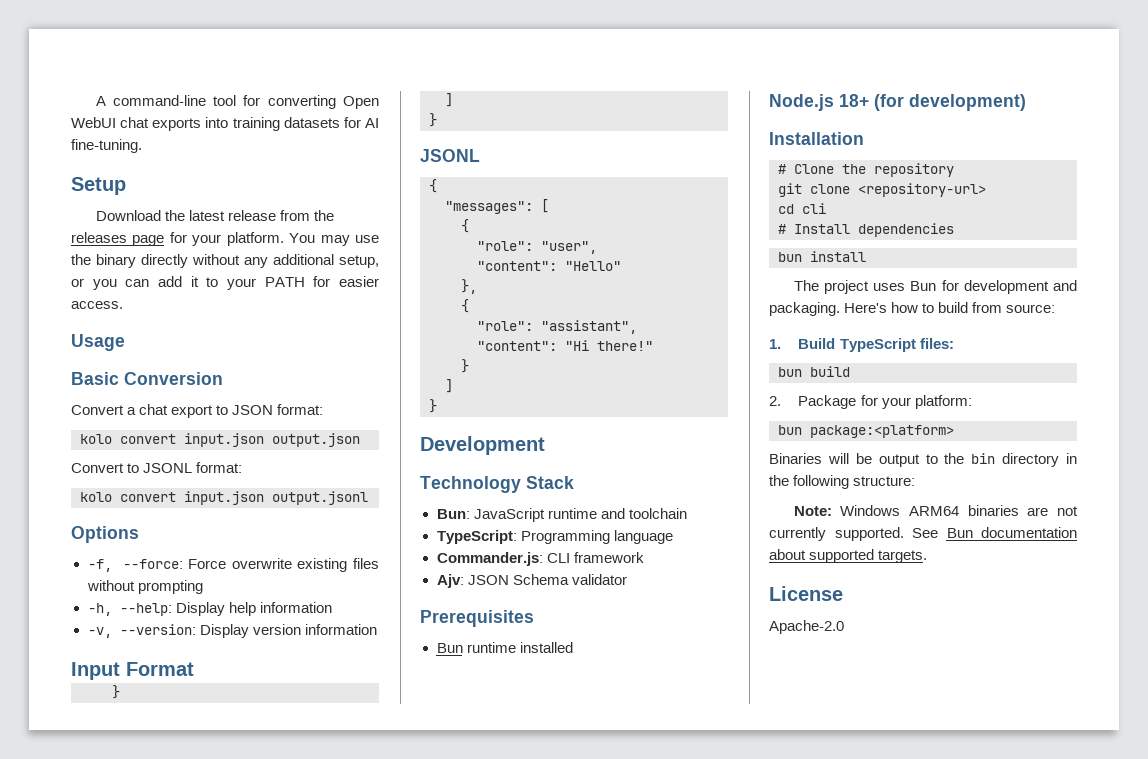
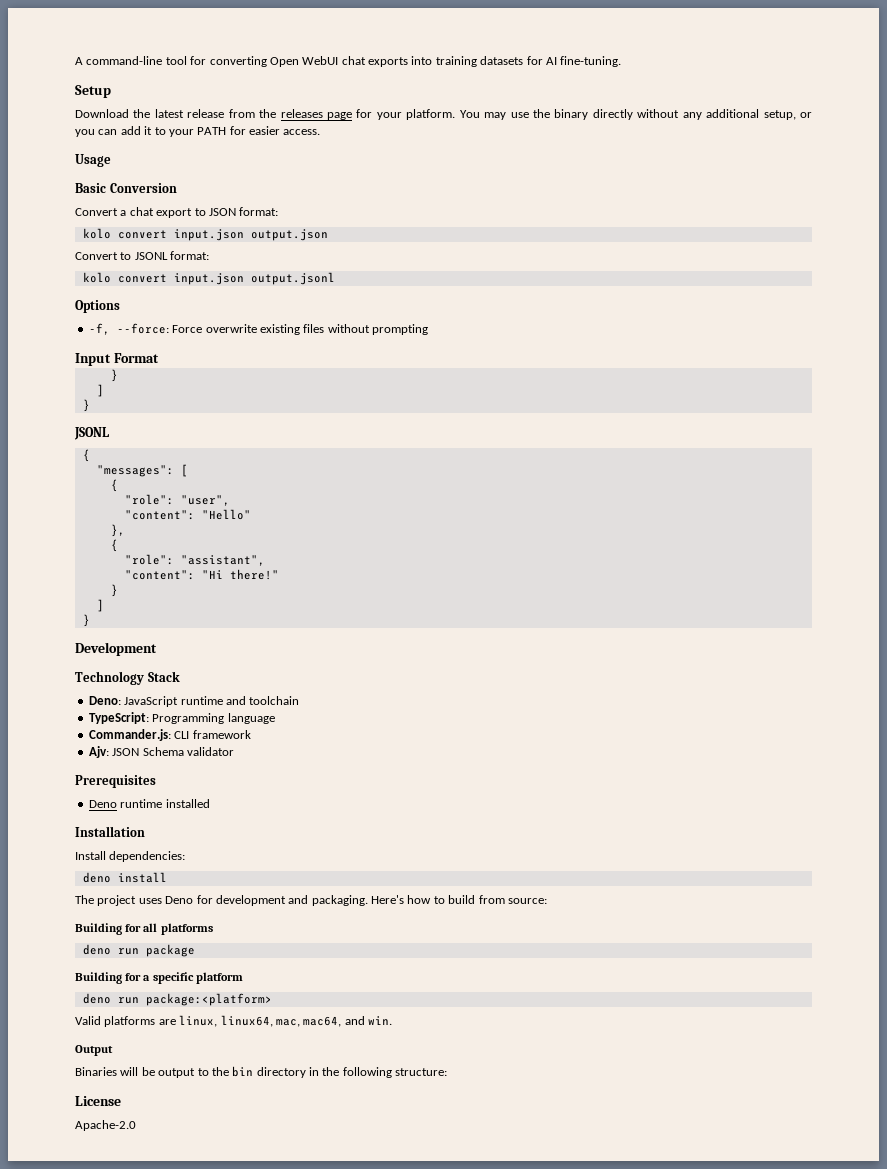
- -h, --help: Display help information
- -v, --version: Display version information
- Bun: JavaScript runtime and toolchain
+ Deno: JavaScript runtime and toolchain
- Bun runtime installed
+ Deno runtime installed
- Node.js 18+ (for development)
  Installation
- # Clone the repository
- git clone <repository-url>
- cd cli
- # Install dependencies
- bun install
+ Install dependencies:
+ deno install
- The project uses Bun for development and packaging.
+ The project uses Deno for development and packaging.
- 1. Build TypeScript files:
- bun build
- 2. Package for your platform:
- bun package:<platform>
+ Building for all platforms
+ deno run package
+ Building for a specific platform
+ deno run package:<platform>
+ Valid platforms are linux, linux64, mac, mac64, and win.
+ Output
- Note: Windows ARM64 binaries are not currently supported. See Bun documentation about supported targets.

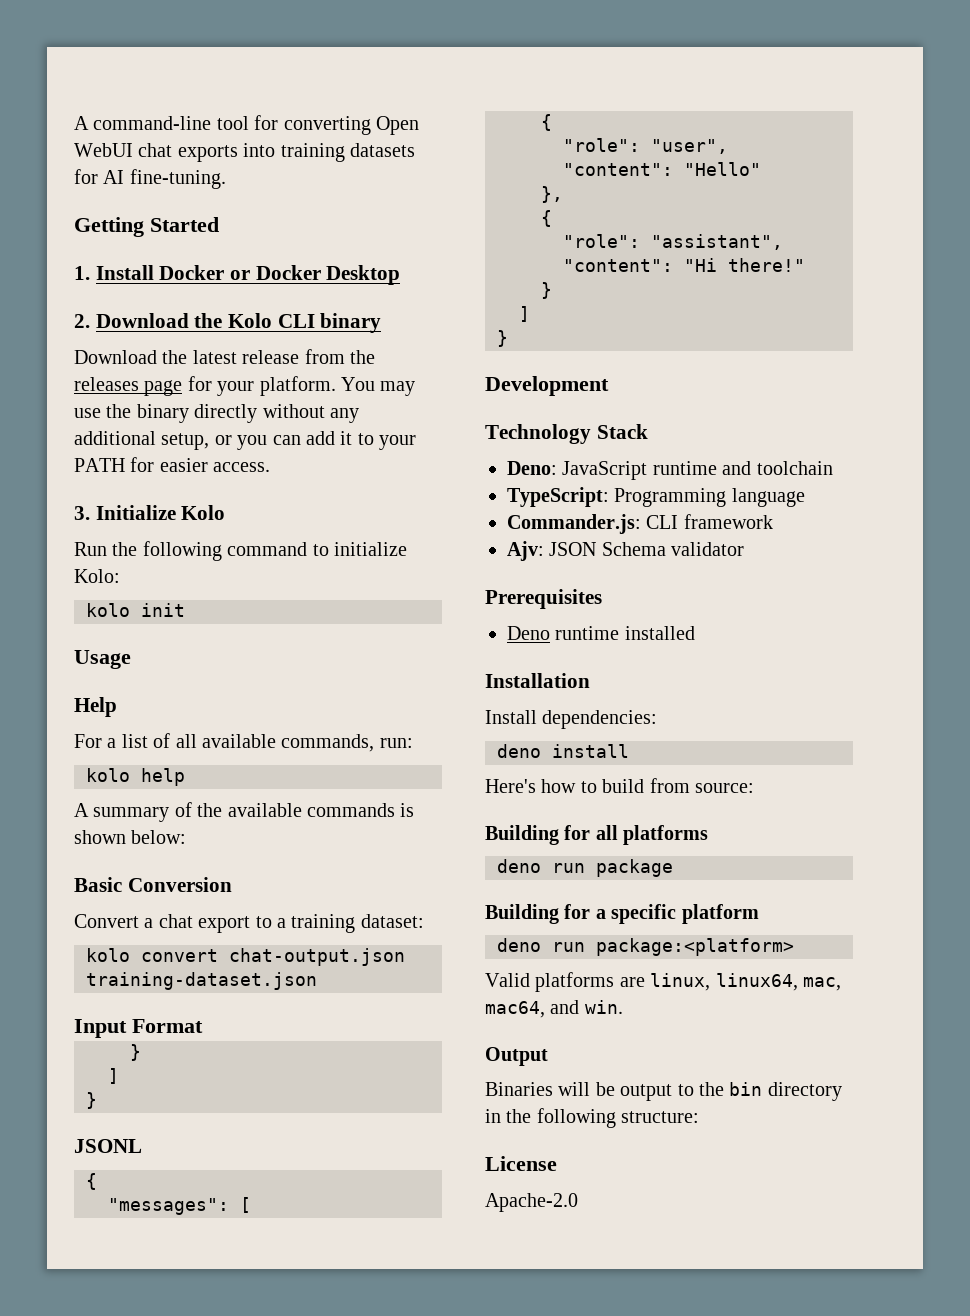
- Setup
+ Getting Started
+ 1. Install Docker or Docker Desktop
+ 2. Download the Kolo CLI binary
+ 3. Initialize Kolo
+ Run the following command to initialize Kolo:
+ kolo init
  Usage
+ Help
+ For a list of all available commands, run:
+ kolo help
+ A summary of the available commands is shown below:
- Convert a chat export to JSON format:
- kolo convert input.json output.json
- Convert to JSONL format:
- kolo convert input.json output.jsonl
- Options
- -f, --force: Force overwrite existing files without prompting
+ Convert a chat export to a training dataset:
+ kolo convert chat-output.json training-dataset.json
- The project uses Deno for development and packaging.

